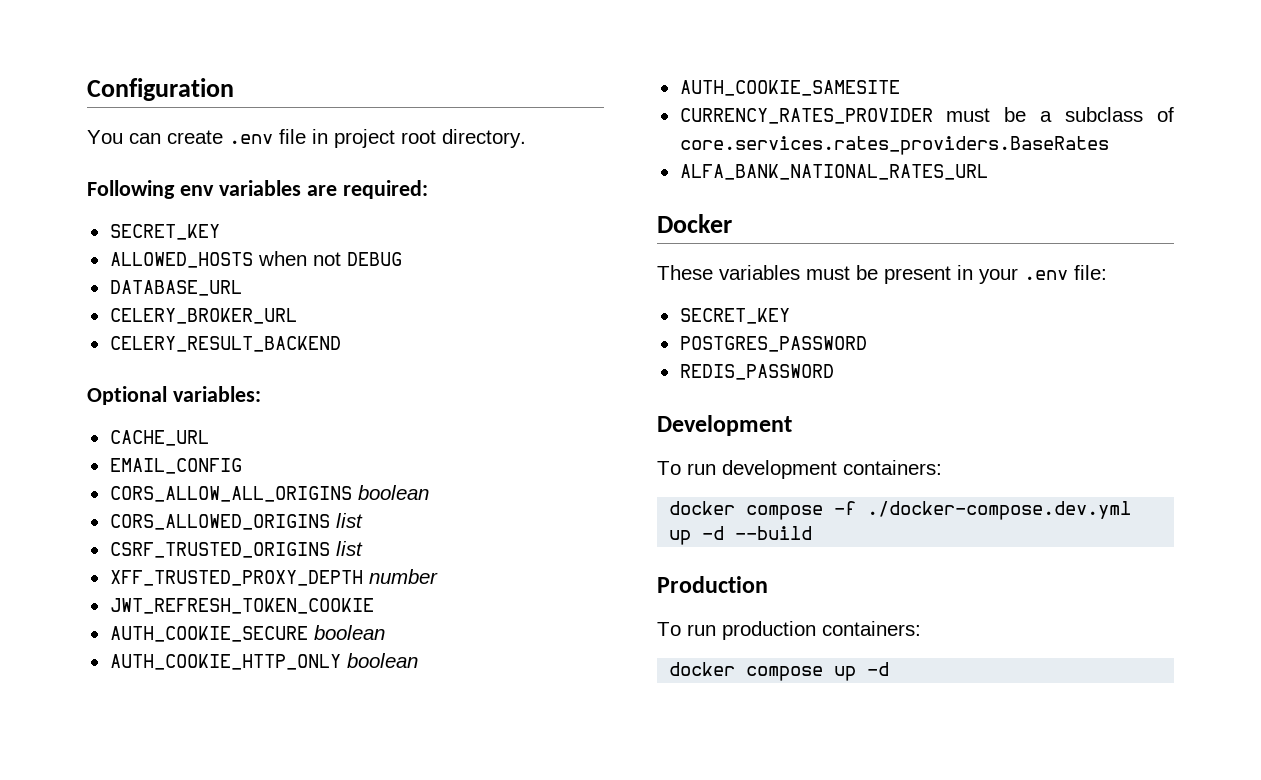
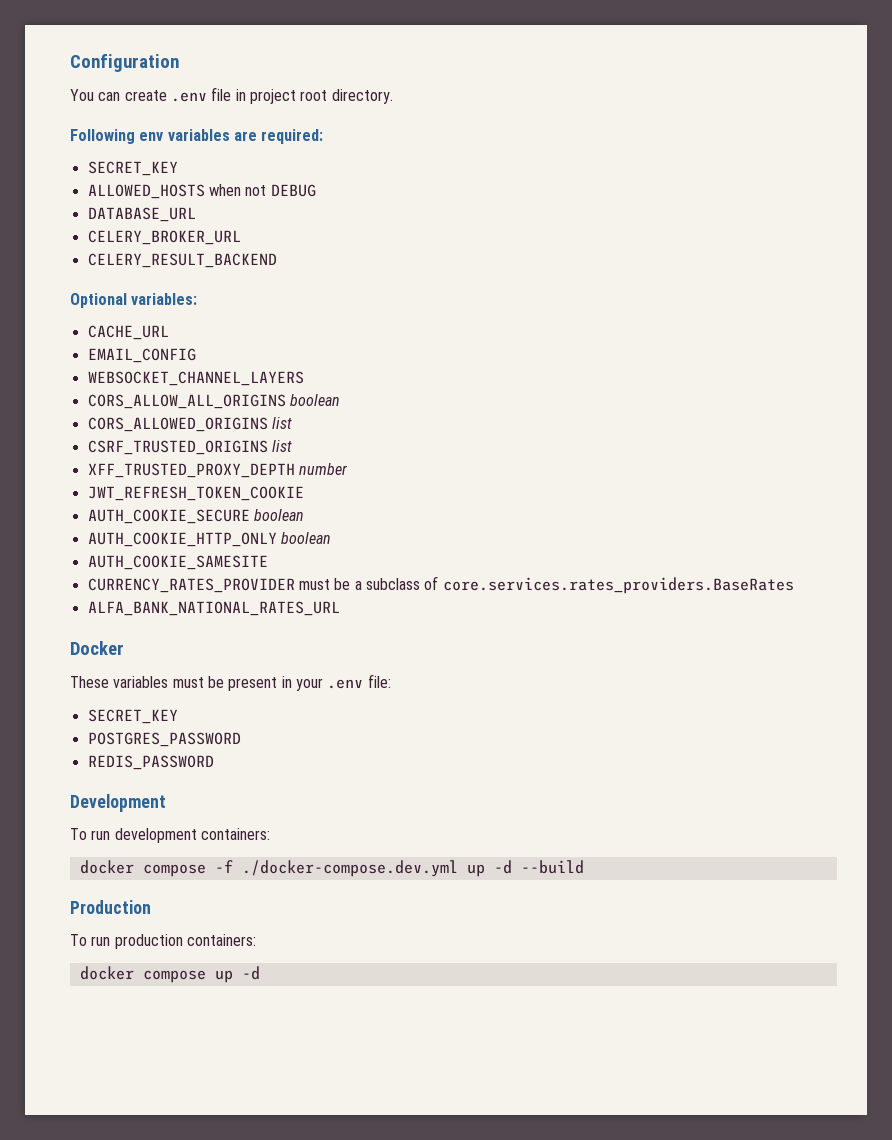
+ WEBSOCKET_CHANNEL_LAYERS

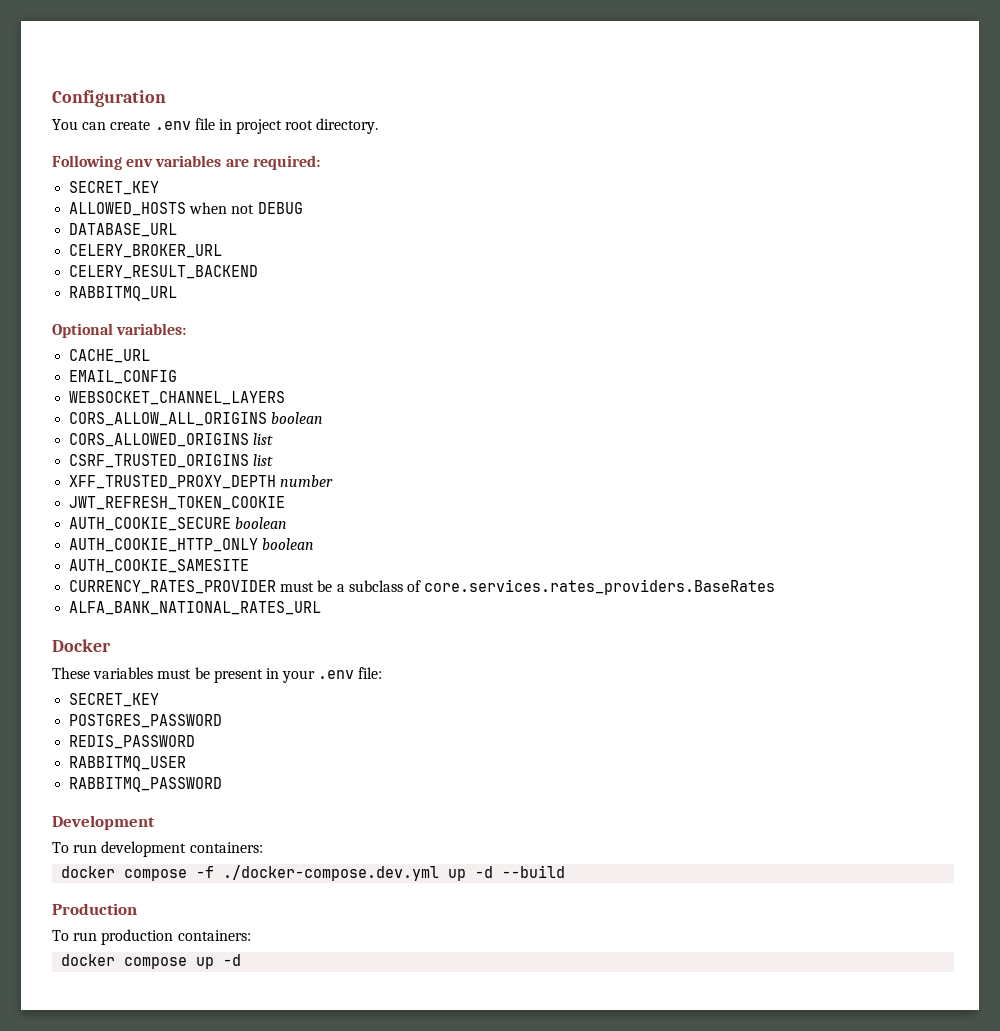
+ RABBITMQ_URL
+ RABBITMQ_USER
+ RABBITMQ_PASSWORD

